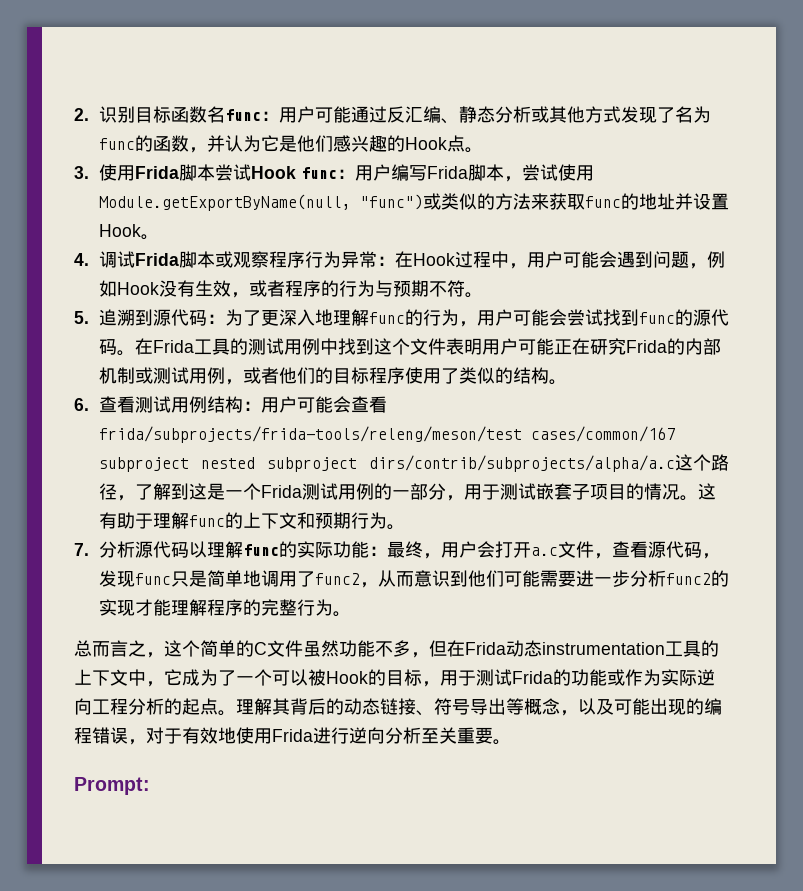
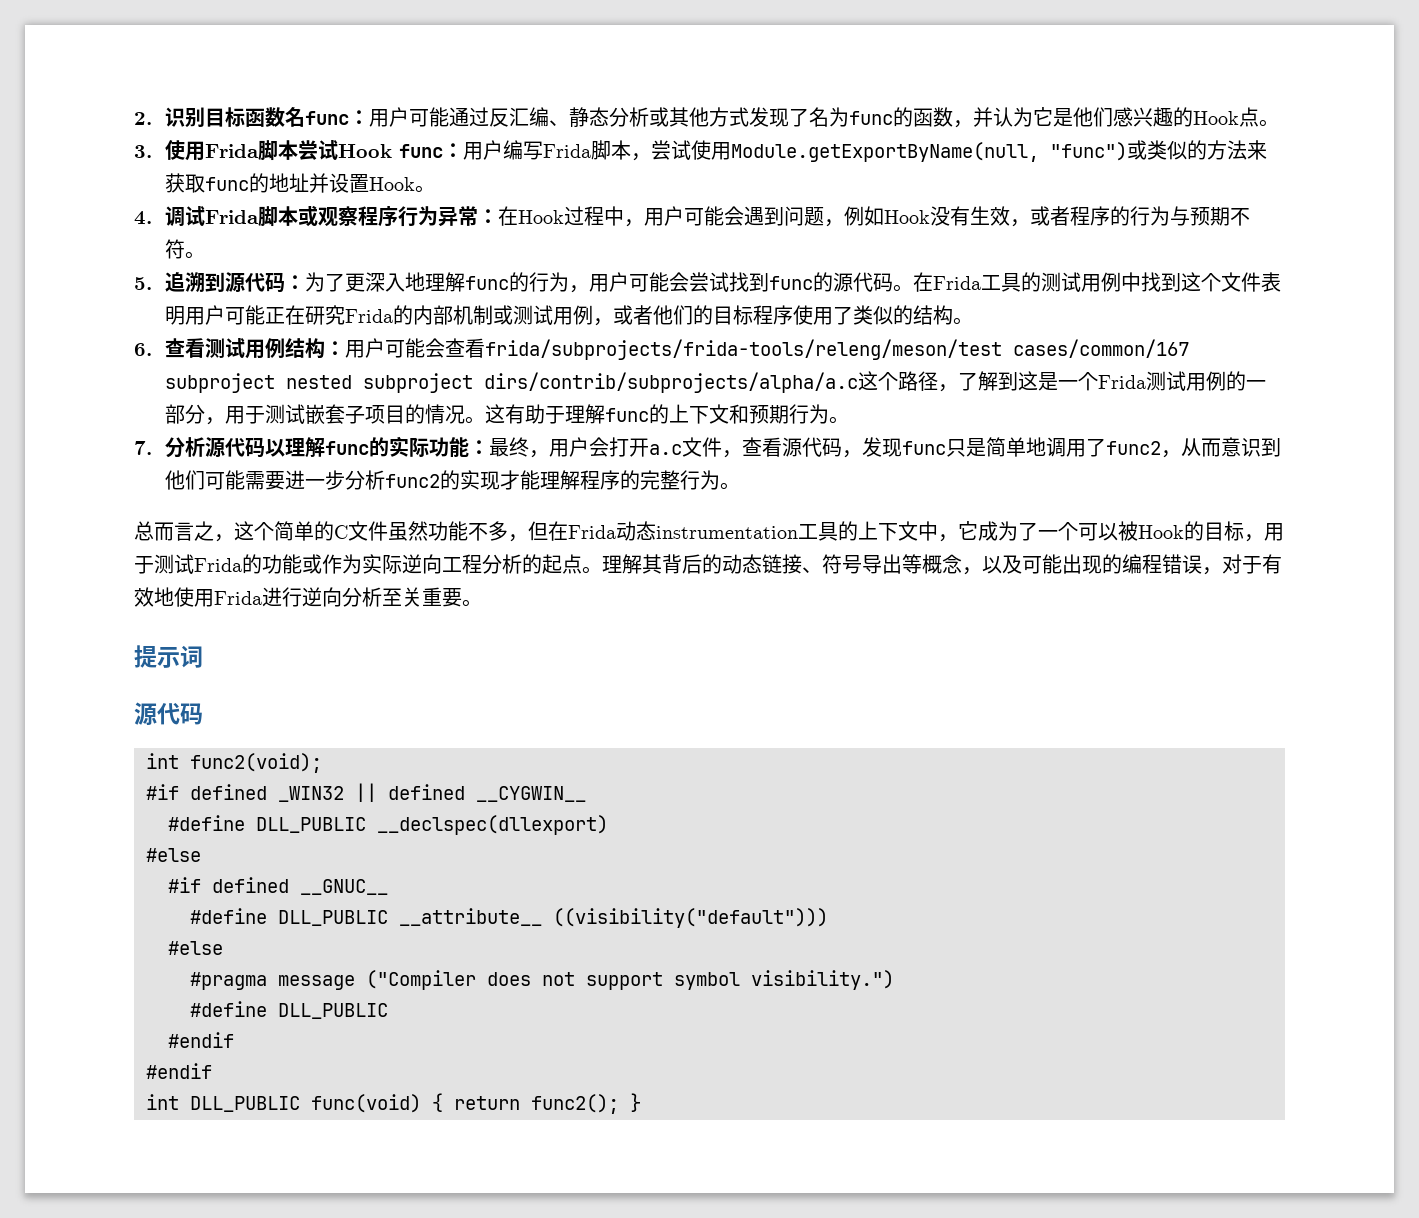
- Prompt:
+ 提示词
+ 源代码
+ int func2(void);
+ #if defined _WIN32 || defined __CYGWIN__
+ #define DLL_PUBLIC __declspec(dllexport)
+ #else
+ #if defined __GNUC__
+ #define DLL_PUBLIC __attribute__ ((visibility("default")))
+ #else
+ #pragma message ("Compiler does not support symbol visibility.")
+ #define DLL_PUBLIC
+ #endif
+ #endif
+ int DLL_PUBLIC func(void) { return func2(); }

